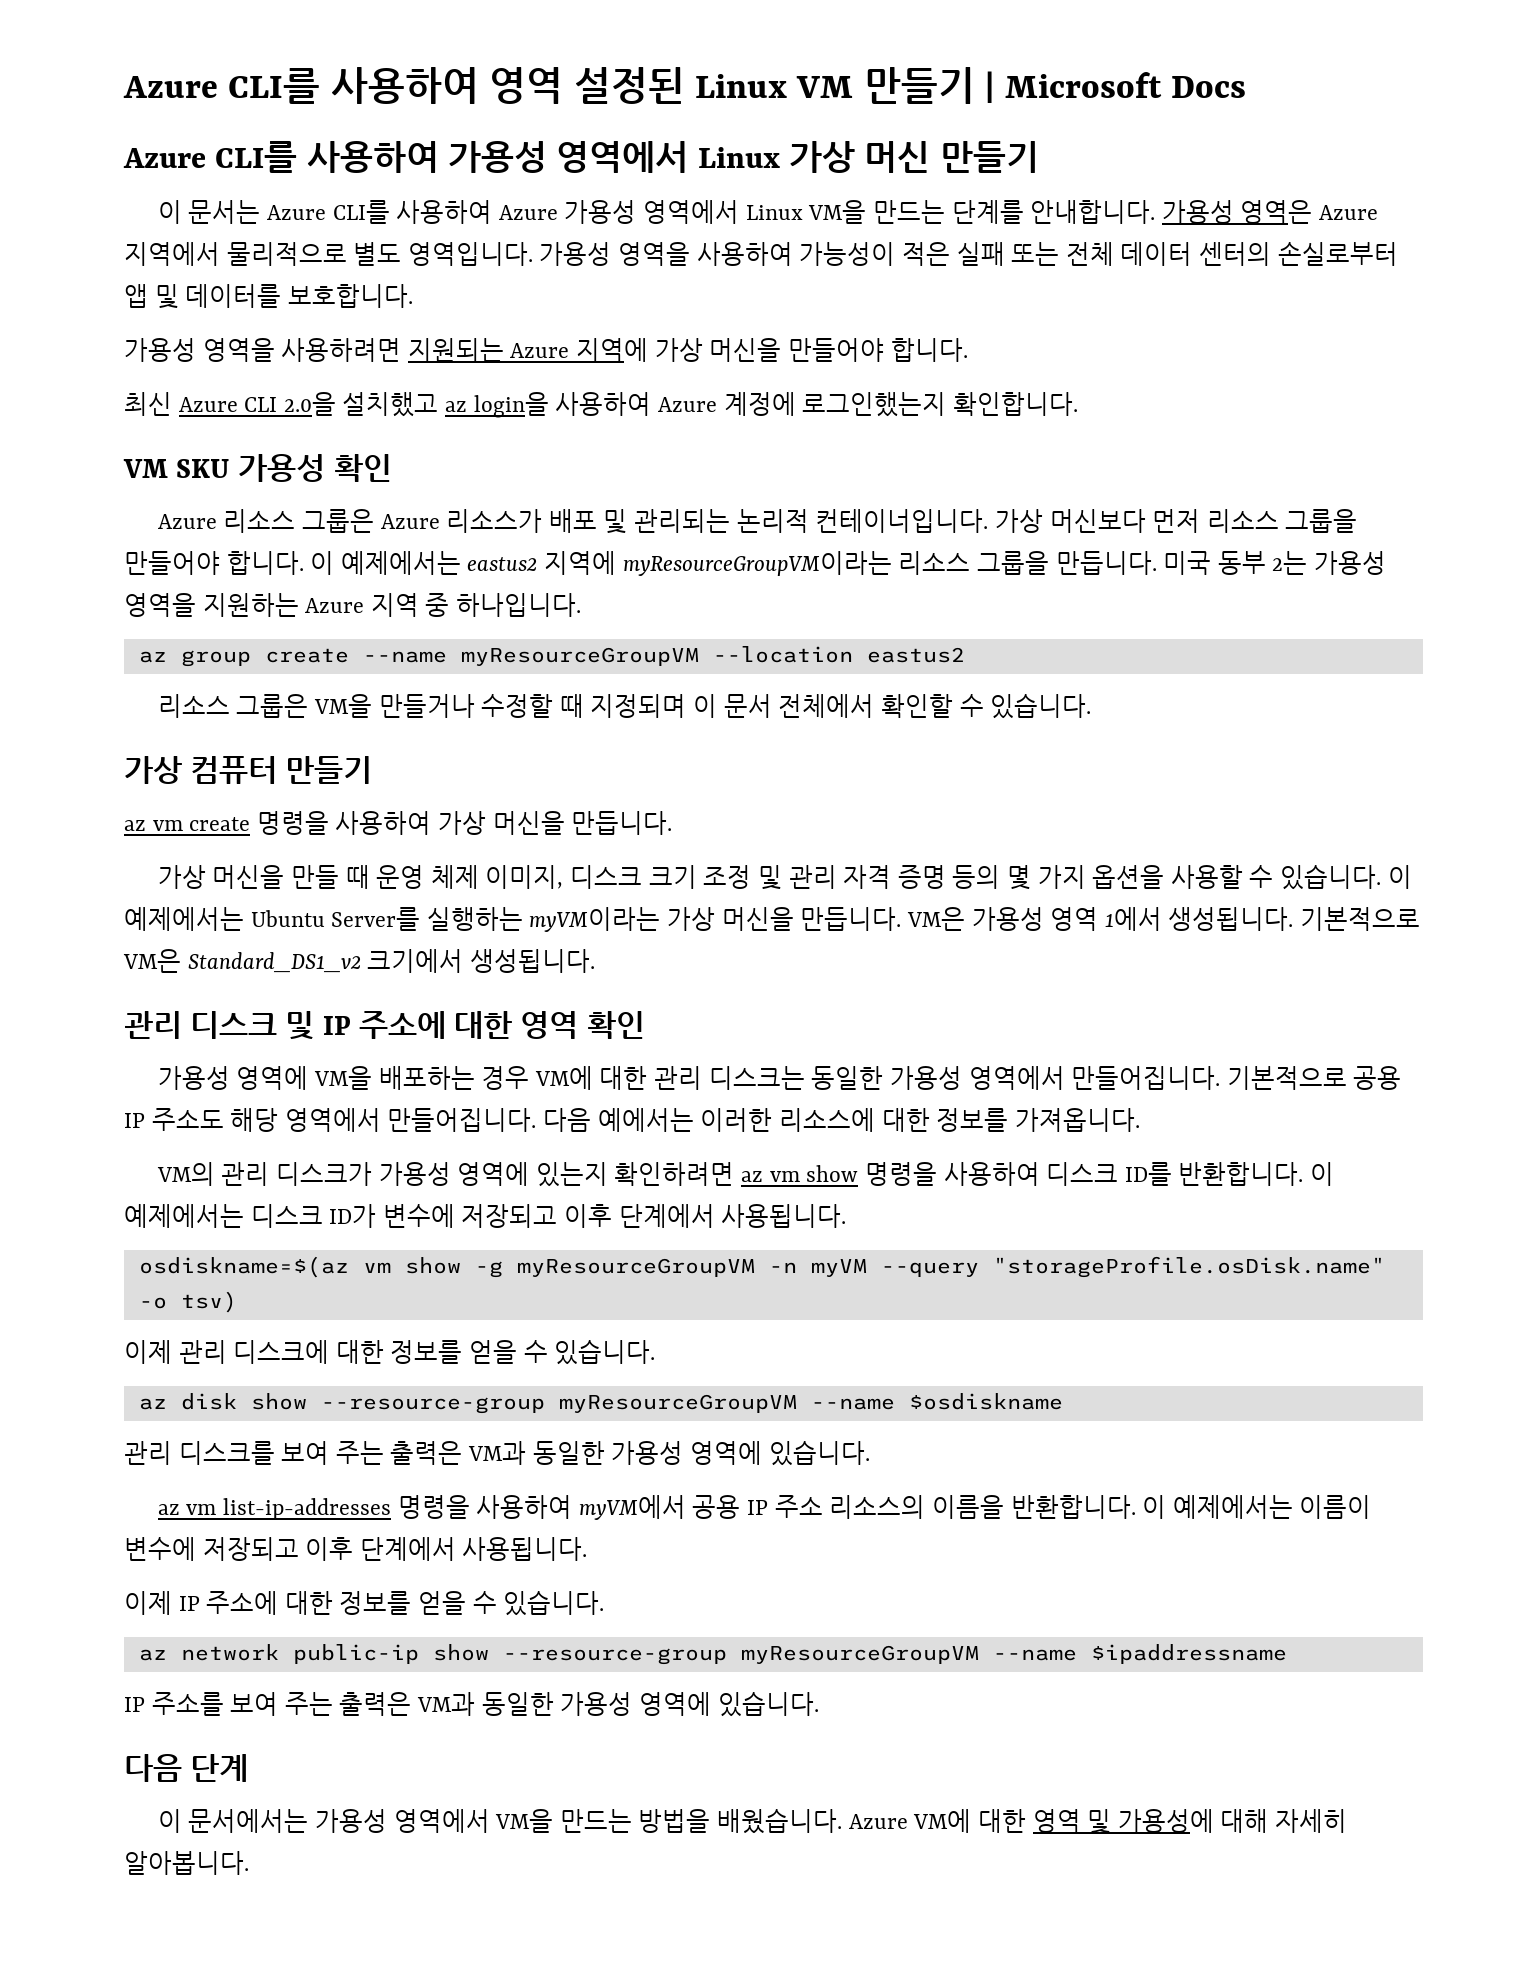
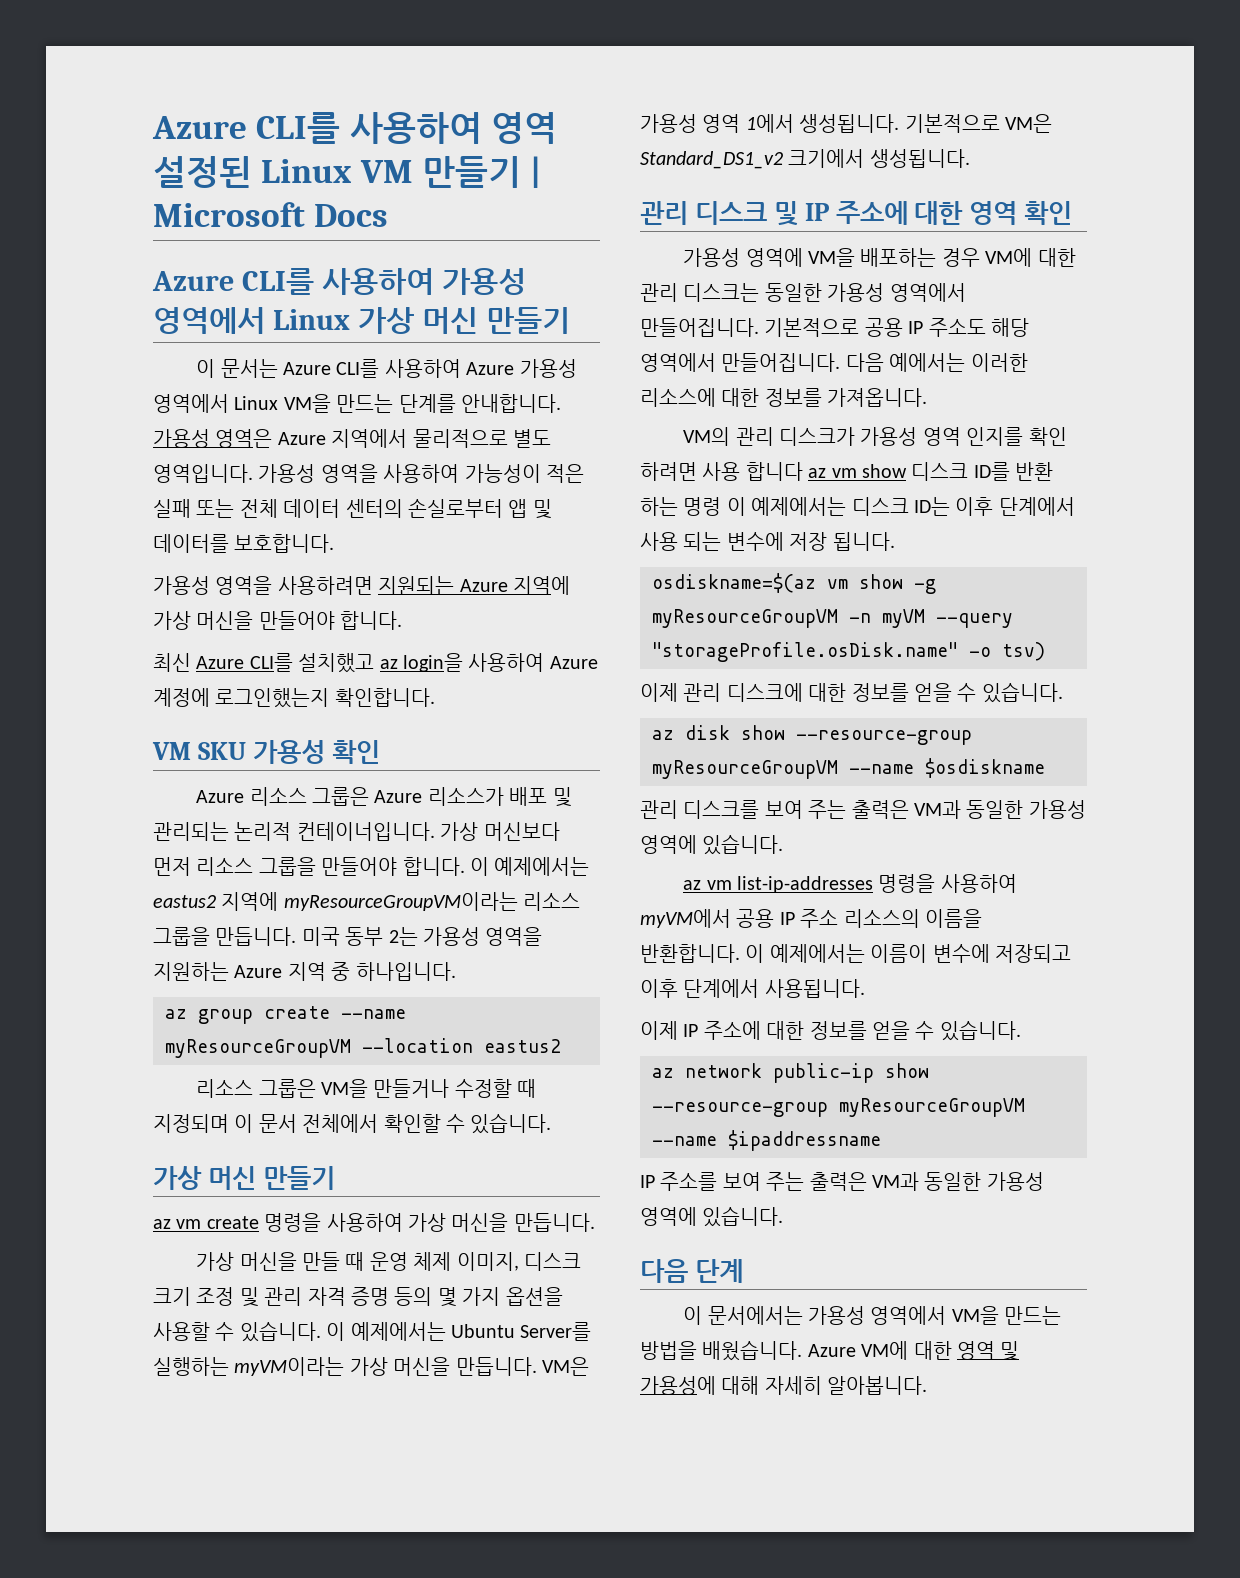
- 최신 Azure CLI 2.0을 설치했고 az login을 사용하여 Azure 계정에 로그인했는지 확인합니다.
+ 최신 Azure CLI를 설치했고 az login을 사용하여 Azure 계정에 로그인했는지 확인합니다.
  리소스 그룹은 VM을 만들거나 수정할 때 지정되며 이 문서 전체에서 확인할 수 있습니다.
- 가상 컴퓨터 만들기
+ 가상 머신 만들기
- VM의 관리 디스크가 가용성 영역에 있는지 확인하려면 az vm show 명령을 사용하여 디스크 ID를 반환합니다. 이 예제에서는 디스크 ID가 변수에 저장되고 이후 단계에서 사용됩니다.
+ VM의 관리 디스크가 가용성 영역 인지를 확인 하려면 사용 합니다 az vm show 디스크 ID를 반환 하는 명령 이 예제에서는 디스크 ID는 이후 단계에서 사용 되는 변수에 저장 됩니다.

